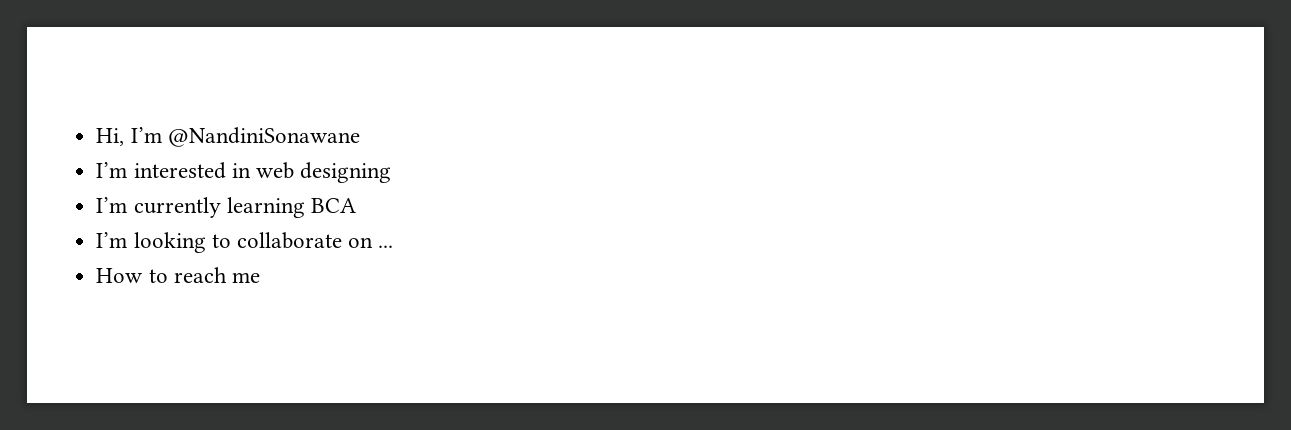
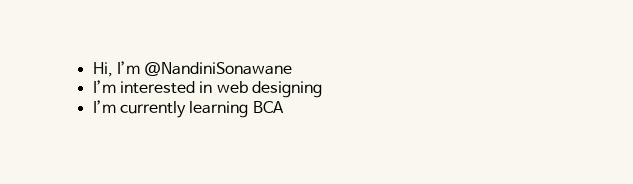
- I’m looking to collaborate on ...
- How to reach me

